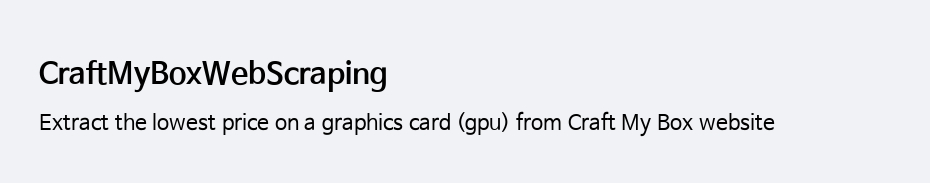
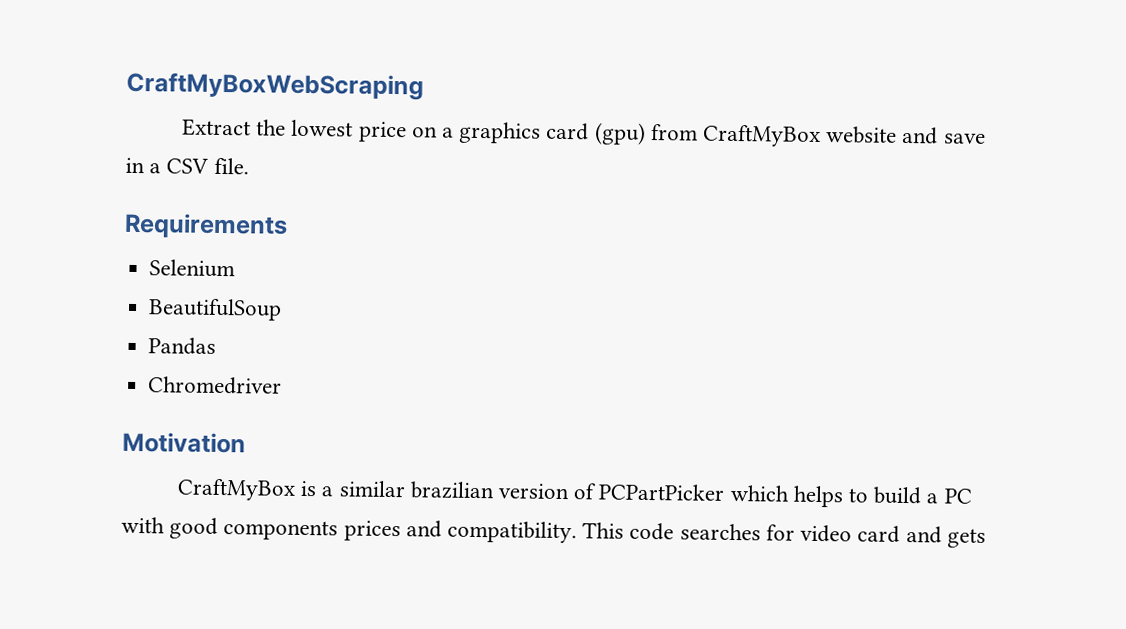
- Extract the lowest price on a graphics card (gpu) from Craft My Box website
+ Extract the lowest price on a graphics card (gpu) from CraftMyBox website and save in a CSV file.
+ Requirements
+ Selenium
+ BeautifulSoup
+ Pandas
+ Chromedriver
+ Motivation
+ CraftMyBox is a similar brazilian version of PCPartPicker which helps to build a PC with good components prices and compatibility. This code searches for video card and gets

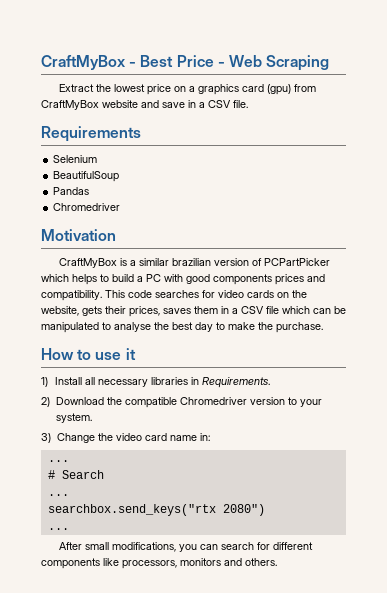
- CraftMyBoxWebScraping
+ CraftMyBox - Best Price - Web Scraping
- This code searches for video card and gets
+ This code searches for video cards on the website, gets their prices, saves them in a CSV file which can be manipulated to analyse the best day to make the purchase.
+ How to use it
+ 1) Install all necessary libraries in Requirements.
+ 2) Download the compatible Chromedriver version to your system.
+ 3) Change the video card name in:
+ ...
+ # Search
+ ...
+ searchbox.send_keys("rtx 2080")
+ ...
+ After small modifications, you can search for different components like processors, monitors and others.

